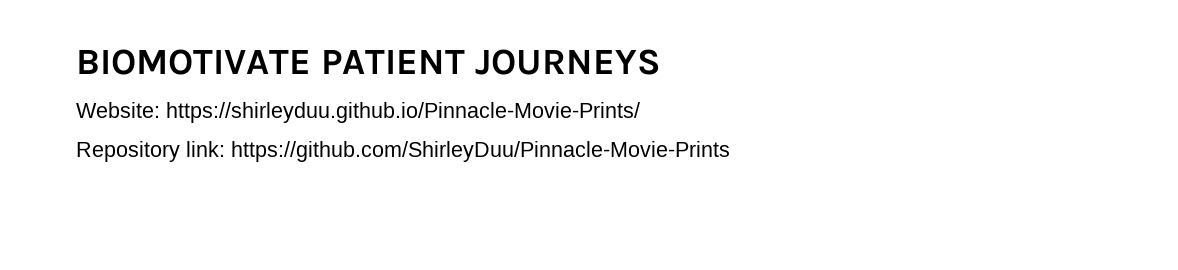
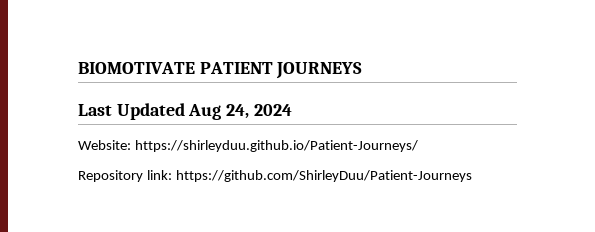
+ Last Updated Aug 24, 2024
- Website: https://shirleyduu.github.io/Pinnacle-Movie-Prints/
+ Website: https://shirleyduu.github.io/Patient-Journeys/
- Repository link: https://github.com/ShirleyDuu/Pinnacle-Movie-Prints
+ Repository link: https://github.com/ShirleyDuu/Patient-Journeys

